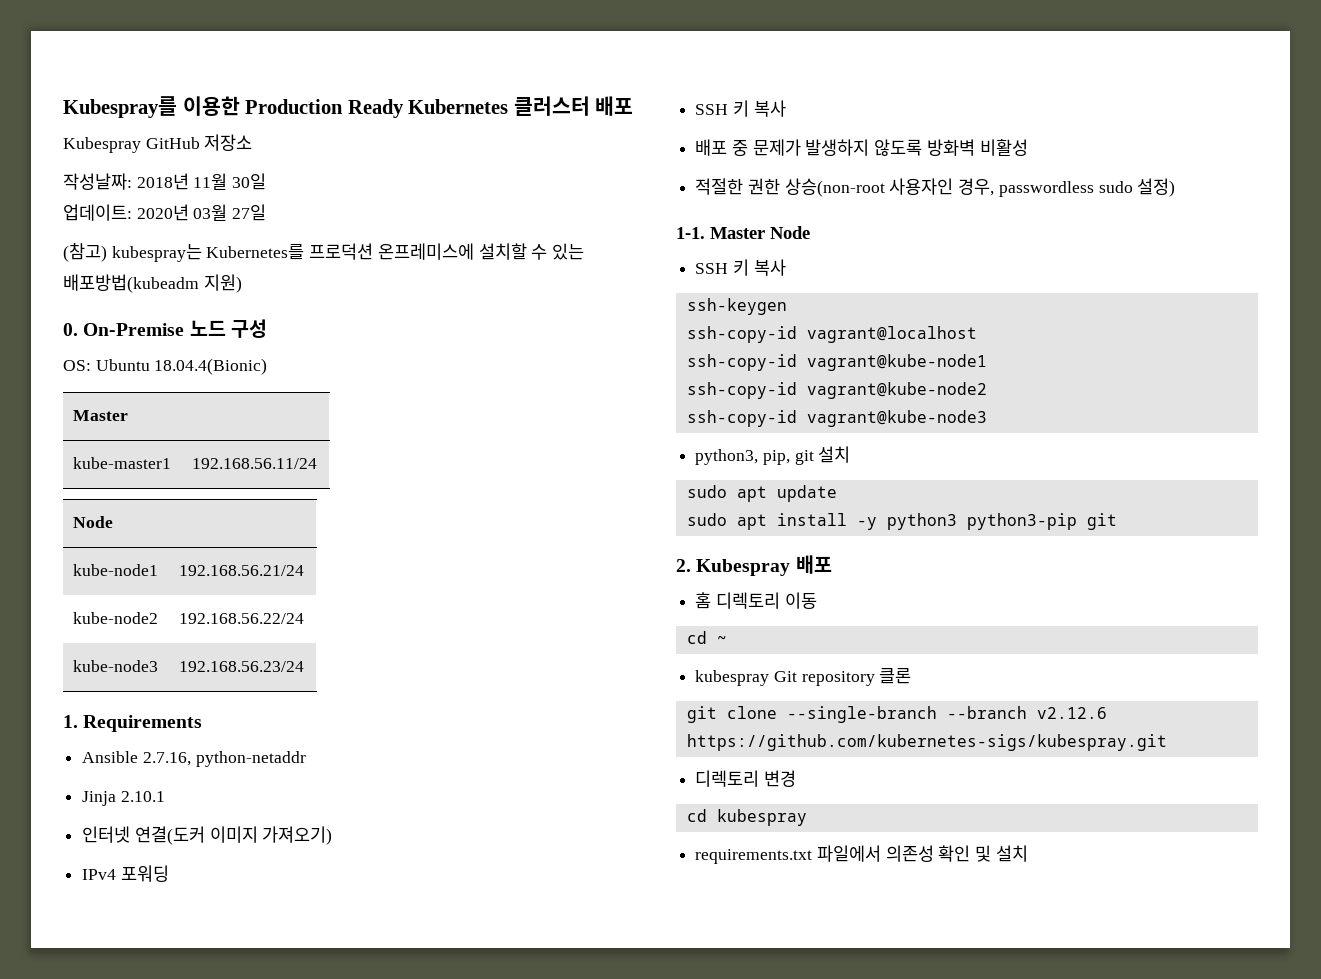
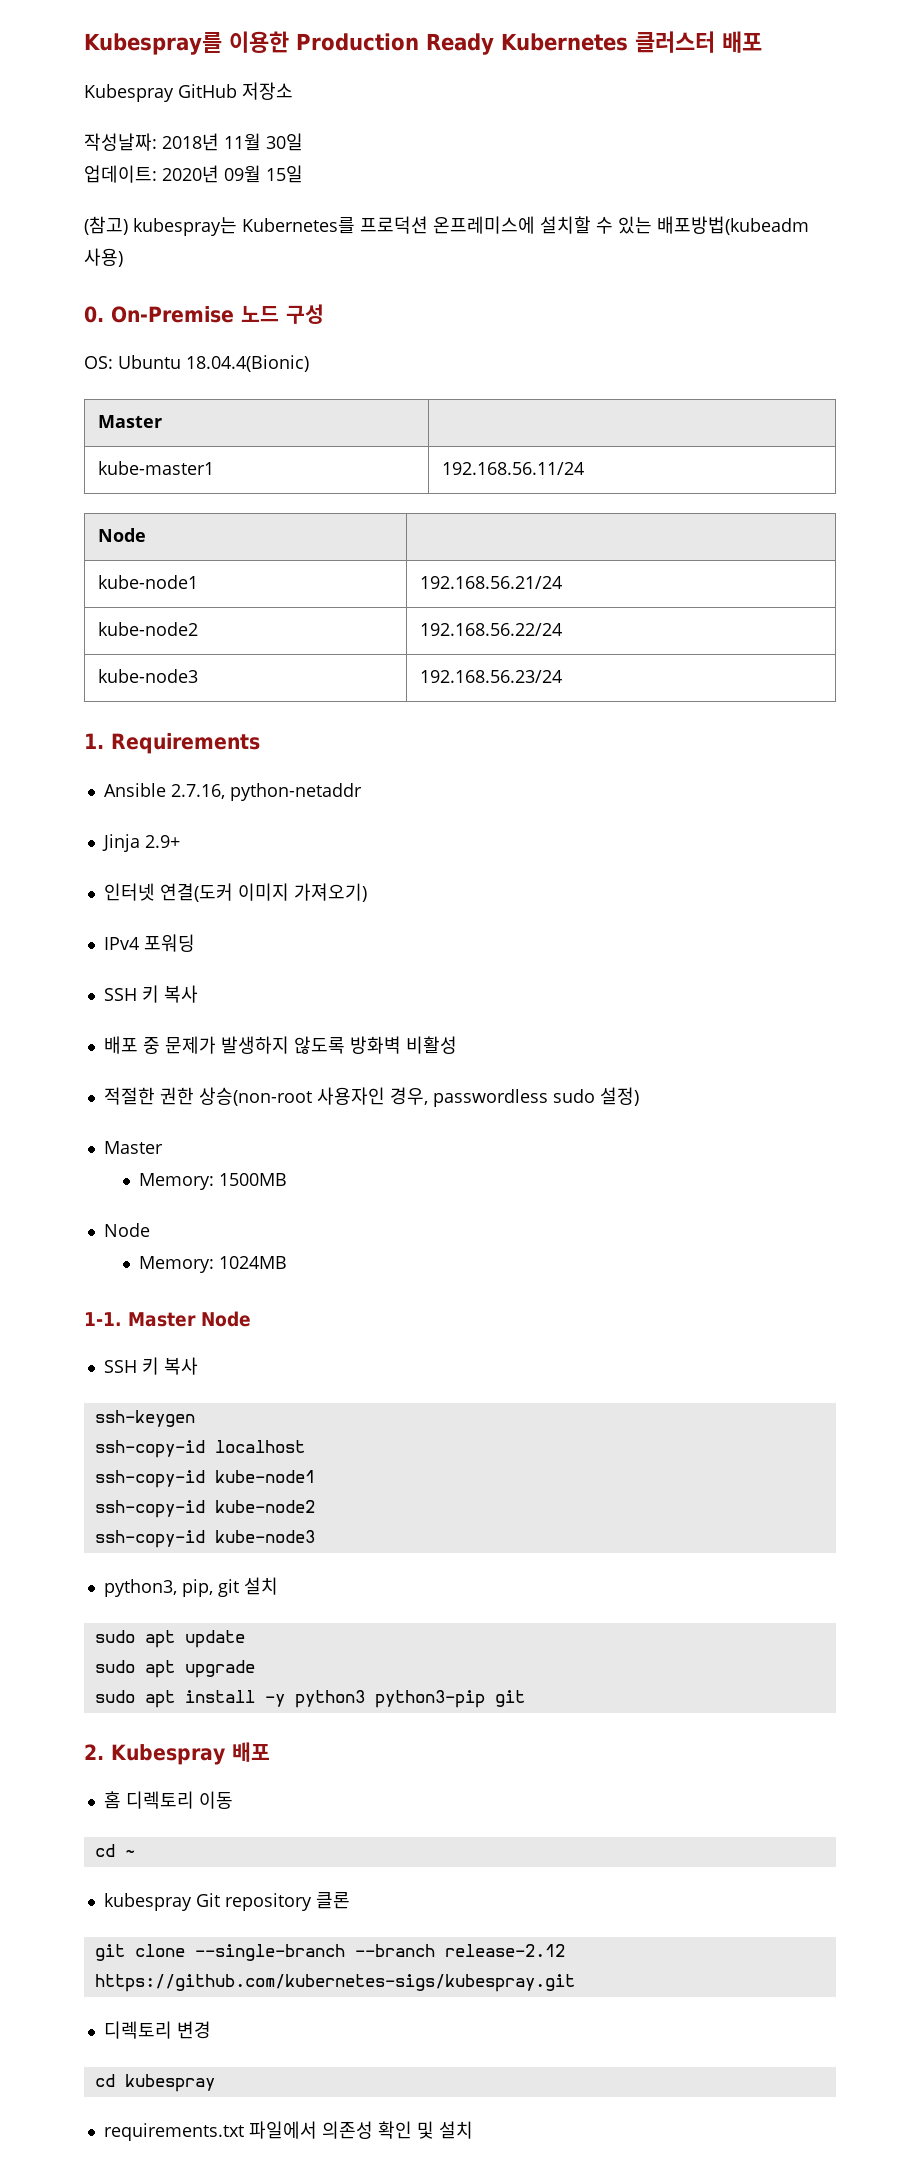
- 업데이트: 2020년 03월 27일
+ 업데이트: 2020년 09월 15일
- (참고) kubespray는 Kubernetes를 프로덕션 온프레미스에 설치할 수 있는 배포방법(kubeadm 지원)
+ (참고) kubespray는 Kubernetes를 프로덕션 온프레미스에 설치할 수 있는 배포방법(kubeadm 사용)
- Jinja 2.10.1
+ Jinja 2.9+
  적절한 권한 상승(non-root 사용자인 경우, passwordless sudo 설정)
+ Master
+ Memory: 1500MB
+ Node
+ Memory: 1024MB
- ssh-copy-id vagrant@localhost
- ssh-copy-id vagrant@kube-node1
- ssh-copy-id vagrant@kube-node2
- ssh-copy-id vagrant@kube-node3
+ ssh-copy-id localhost
+ ssh-copy-id kube-node1
+ ssh-copy-id kube-node2
+ ssh-copy-id kube-node3
+ sudo apt upgrade
- git clone --single-branch --branch v2.12.6 https://github.com/kubernetes-sigs/kubespray.git
+ git clone --single-branch --branch release-2.12 https://github.com/kubernetes-sigs/kubespray.git

